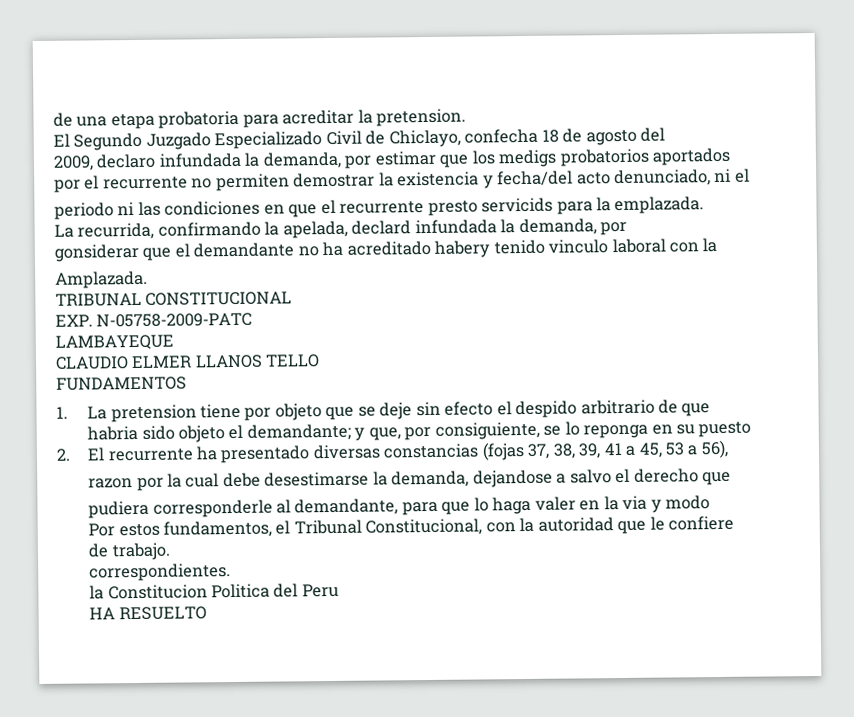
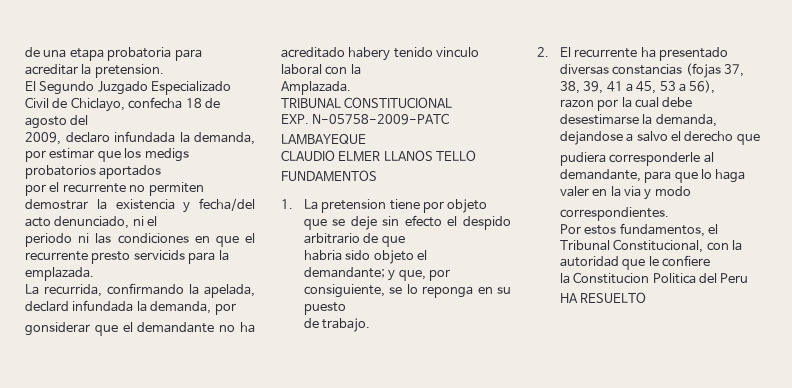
+ de trabajo.
+ correspondientes.
- de trabajo.
- correspondientes.

